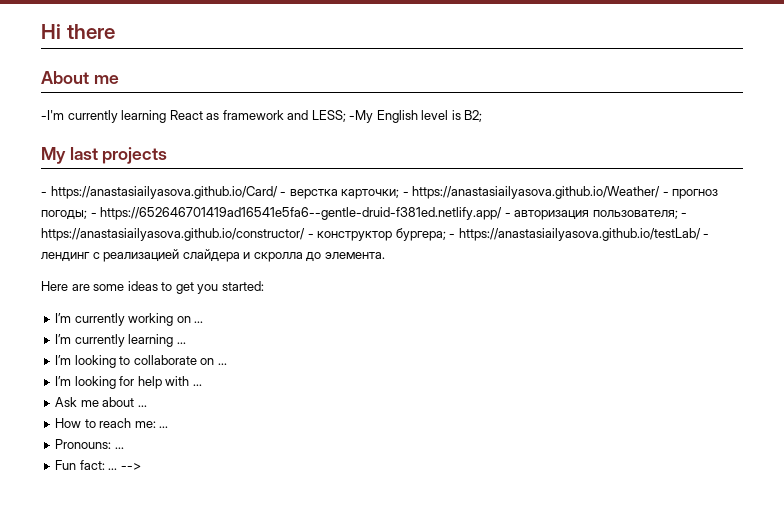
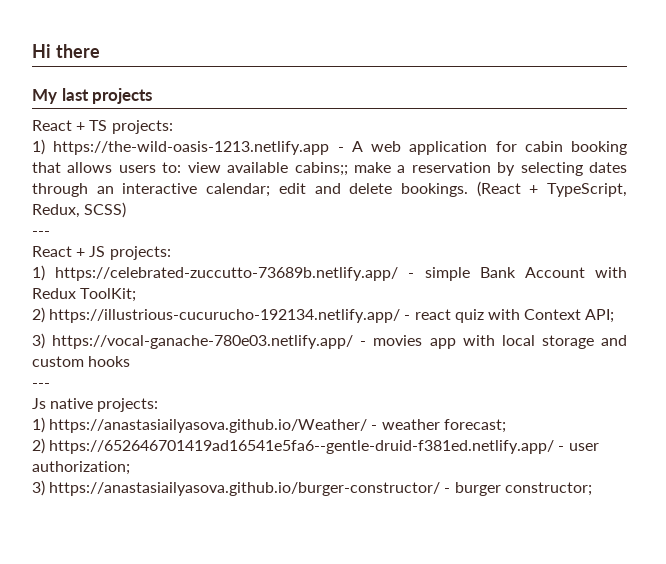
- About me
- -I'm currently learning React as framework and LESS; -My English level is B2;
  My last projects
- - https://anastasiailyasova.github.io/Card/ - верстка карточки; - https://anastasiailyasova.github.io/Weather/ - прогноз погоды; - https://652646701419ad16541e5fa6--gentle-druid-f381ed.netlify.app/ - авторизация пользователя; - https://anastasiailyasova.github.io/constructor/ - конструктор бургера; - https://anastasiailyasova.github.io/testLab/ - лендинг с реализацией слайдера и скролла до элемента.
- Here are some ideas to get you started:
- I’m currently working on ...
- I’m currently learning ...
- I’m looking to collaborate on ...
- I’m looking for help with ...
- Ask me about ...
- How to reach me: ...
- Pronouns: ...
- Fun fact: ... -->
+ React + TS projects:
+ 1) https://the-wild-oasis-1213.netlify.app - A web application for cabin booking that allows users to: view available cabins;; make a reservation by selecting dates through an interactive calendar; edit and delete bookings. (React + TypeScript, Redux, SCSS)
+ ---
+ React + JS projects:
+ 1) https://celebrated-zuccutto-73689b.netlify.app/ - simple Bank Account with Redux ToolKit;
+ 2) https://illustrious-cucurucho-192134.netlify.app/ - react quiz with Context API;
+ 3) https://vocal-ganache-780e03.netlify.app/ - movies app with local storage and custom hooks
+ ---
+ Js native projects:
+ 1) https://anastasiailyasova.github.io/Weather/ - weather forecast;
+ 2) https://652646701419ad16541e5fa6--gentle-druid-f381ed.netlify.app/ - user authorization;
+ 3) https://anastasiailyasova.github.io/burger-constructor/ - burger constructor;

